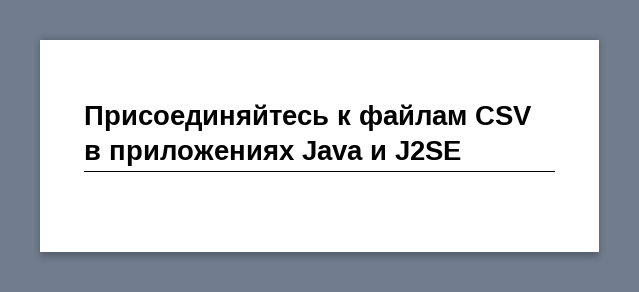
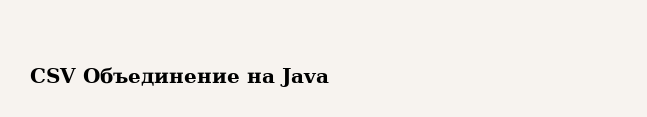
- Присоединяйтесь к файлам CSV в приложениях Java и J2SE
+ CSV Объединение на Java

